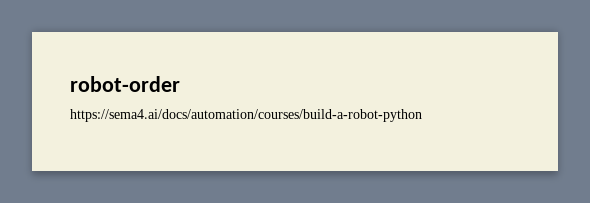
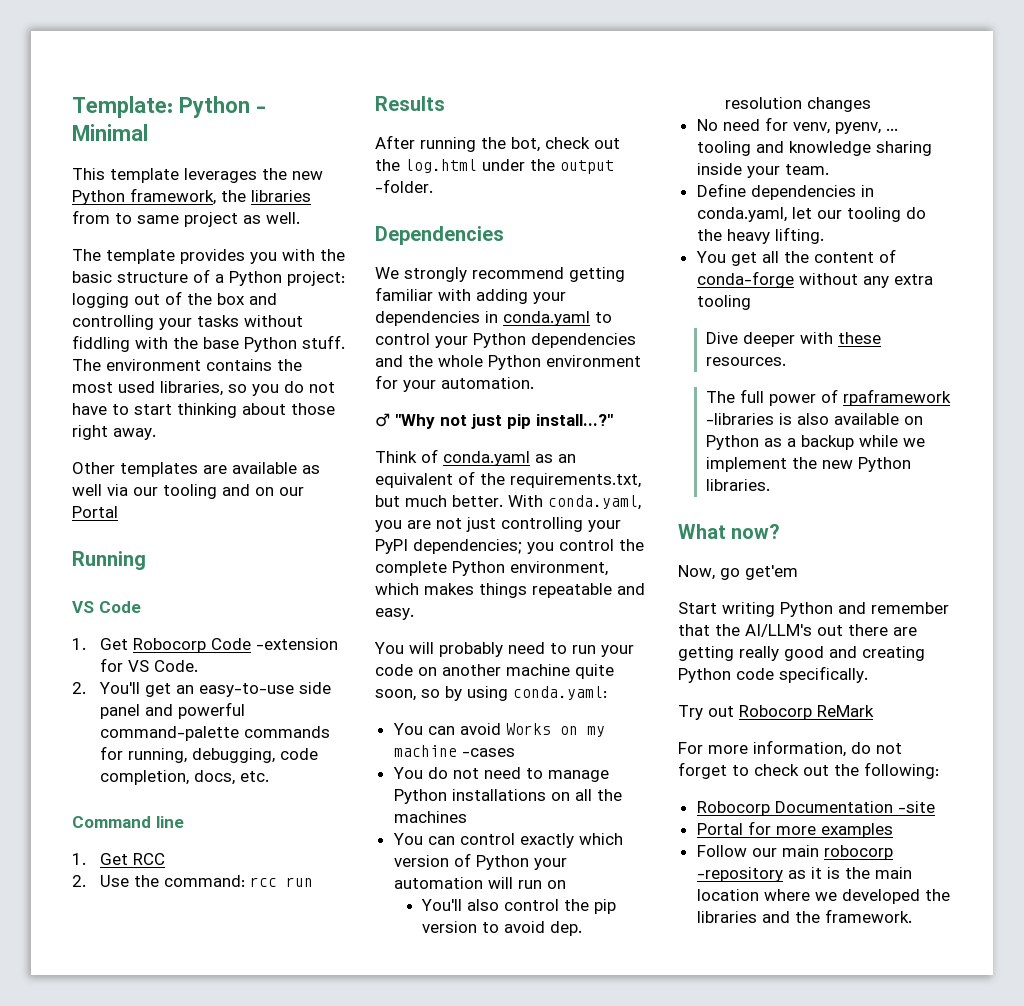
- robot-order
- https://sema4.ai/docs/automation/courses/build-a-robot-python
+ Template: Python - Minimal
+ This template leverages the new Python framework, the libraries from to same project as well.
+ The template provides you with the basic structure of a Python project: logging out of the box and controlling your tasks without fiddling with the base Python stuff. The environment contains the most used libraries, so you do not have to start thinking about those right away.
+ Other templates are available as well via our tooling and on our Portal
+ Running
+ VS Code
+ 1. Get Robocorp Code -extension for VS Code.
+ 2. You'll get an easy-to-use side panel and powerful command-palette commands for running, debugging, code completion, docs, etc.
+ Command line
+ 1. Get RCC
+ 2. Use the command: rcc run
+ Results
+ After running the bot, check out the log.html under the output -folder.
+ Dependencies
+ We strongly recommend getting familiar with adding your dependencies in conda.yaml to control your Python dependencies and the whole Python environment for your automation.
+ ♂ "Why not just pip install...?"
+ Think of conda.yaml as an equivalent of the requirements.txt, but much better. With conda.yaml, you are not just controlling your PyPI dependencies; you control the complete Python environment, which makes things repeatable and easy.
+ You will probably need to run your code on another machine quite soon, so by using conda.yaml:
+ You can avoid Works on my machine -cases
+ You do not need to manage Python installations on all the machines
+ You can control exactly which version of Python your automation will run on
+ You'll also control the pip version to avoid dep. resolution changes
+ No need for venv, pyenv, ... tooling and knowledge sharing inside your team.
+ Define dependencies in conda.yaml, let our tooling do the heavy lifting.
+ You get all the content of conda-forge without any extra tooling
+ Dive deeper with these resources.
+ The full power of rpaframework -libraries is also available on Python as a backup while we implement the new Python libraries.
+ What now?
+ Now, go get'em
+ Start writing Python and remember that the AI/LLM's out there are getting really good and creating Python code specifically.
+ Try out Robocorp ReMark
+ For more information, do not forget to check out the following:
+ Robocorp Documentation -site
+ Portal for more examples
+ Follow our main robocorp -repository as it is the main location where we developed the libraries and the framework.

